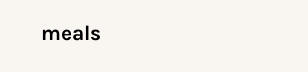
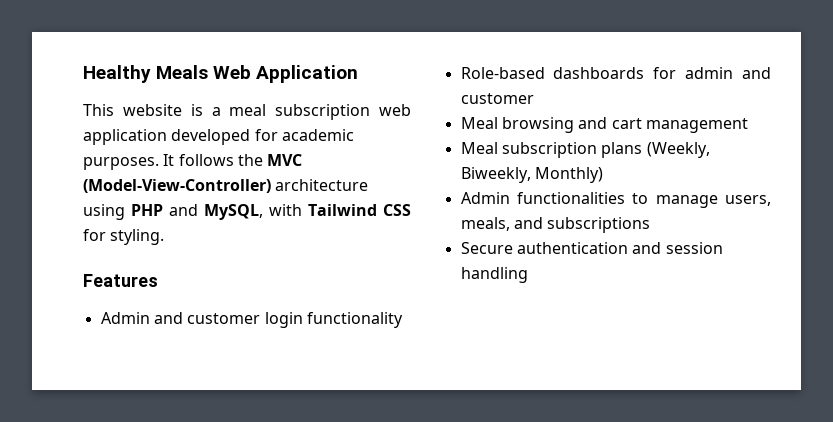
- meals
+ Healthy Meals Web Application
+ This website is a meal subscription web application developed for academic purposes. It follows the MVC (Model-View-Controller) architecture using PHP and MySQL, with Tailwind CSS for styling.
+ Features
+ Admin and customer login functionality
+ Role-based dashboards for admin and customer
+ Meal browsing and cart management
+ Meal subscription plans (Weekly, Biweekly, Monthly)
+ Admin functionalities to manage users, meals, and subscriptions
+ Secure authentication and session handling

